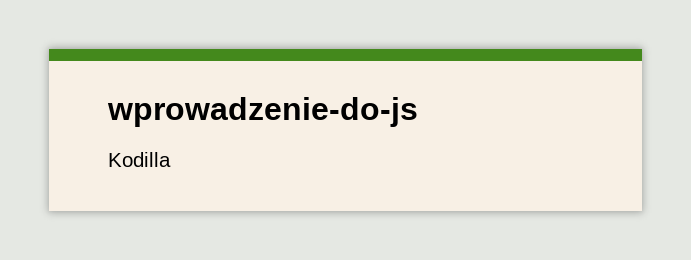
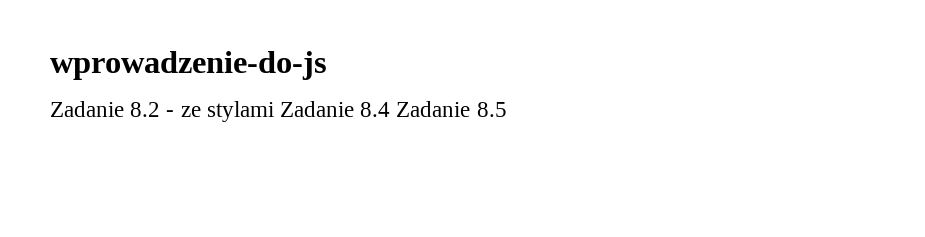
- Kodilla
+ Zadanie 8.2 - ze stylami Zadanie 8.4 Zadanie 8.5

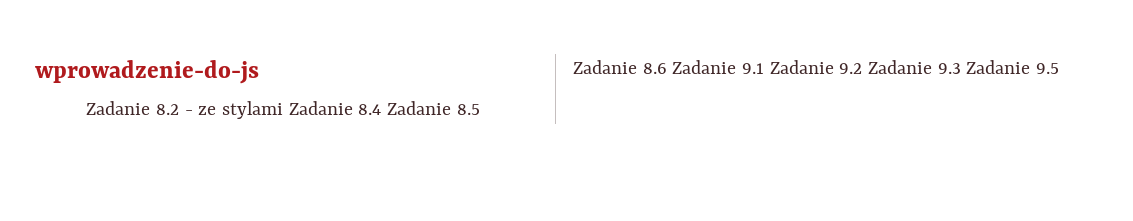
- Zadanie 8.2 - ze stylami Zadanie 8.4 Zadanie 8.5
+ Zadanie 8.2 - ze stylami Zadanie 8.4 Zadanie 8.5 Zadanie 8.6 Zadanie 9.1 Zadanie 9.2 Zadanie 9.3 Zadanie 9.5

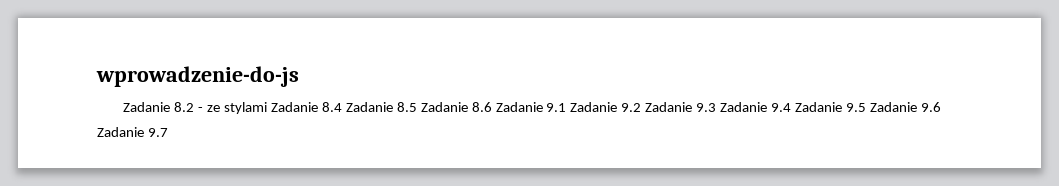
- Zadanie 8.2 - ze stylami Zadanie 8.4 Zadanie 8.5 Zadanie 8.6 Zadanie 9.1 Zadanie 9.2 Zadanie 9.3 Zadanie 9.5
+ Zadanie 8.2 - ze stylami Zadanie 8.4 Zadanie 8.5 Zadanie 8.6 Zadanie 9.1 Zadanie 9.2 Zadanie 9.3 Zadanie 9.4 Zadanie 9.5 Zadanie 9.6 Zadanie 9.7

